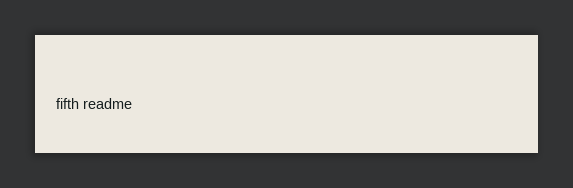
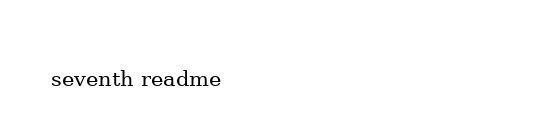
- fifth readme
+ seventh readme

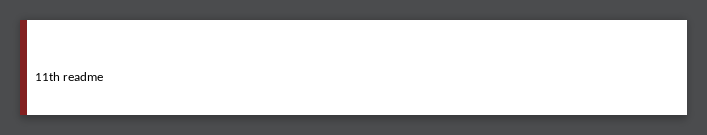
- seventh readme
+ 11th readme

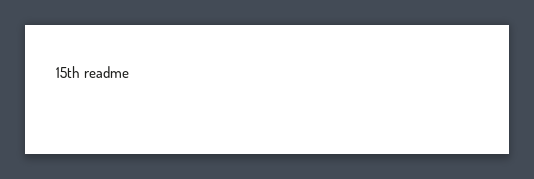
- 11th readme
+ 15th readme

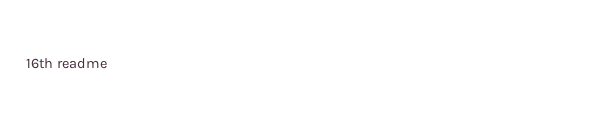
- 15th readme
+ 16th readme

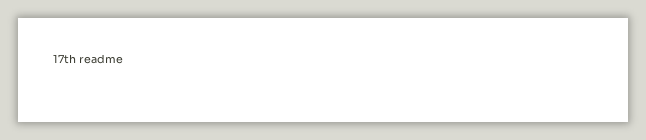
- 16th readme
+ 17th readme

